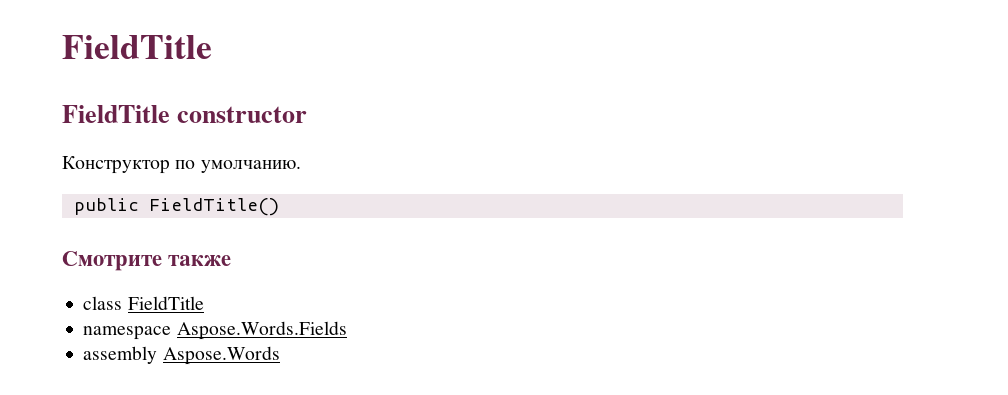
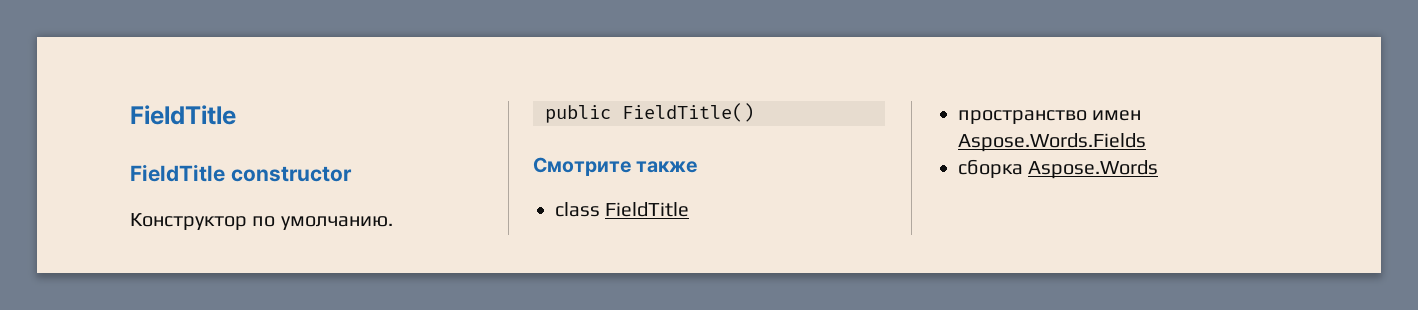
- namespace Aspose.Words.Fields
+ пространство имен Aspose.Words.Fields
- assembly Aspose.Words
+ сборка Aspose.Words

